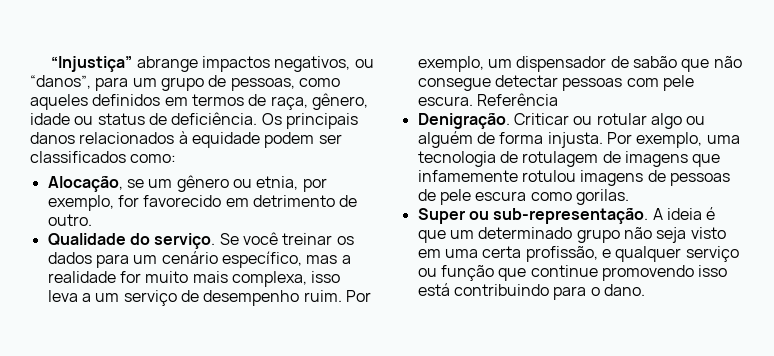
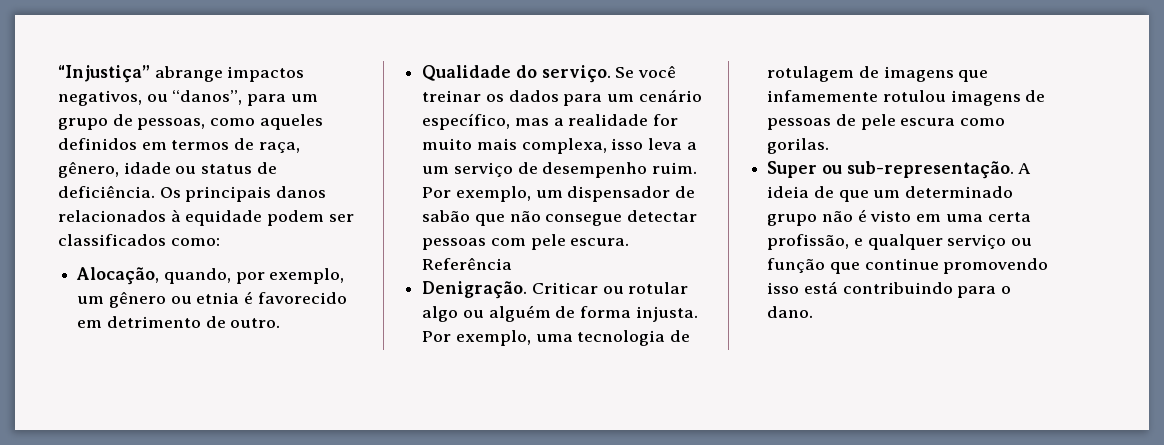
- Alocação, se um gênero ou etnia, por exemplo, for favorecido em detrimento de outro.
+ Alocação, quando, por exemplo, um gênero ou etnia é favorecido em detrimento de outro.
- A ideia é que um determinado grupo não seja visto em uma certa profissão, e qualquer serviço ou função que continue promovendo isso está contribuindo para o dano.
+ A ideia de que um determinado grupo não é visto em uma certa profissão, e qualquer serviço ou função que continue promovendo isso está contribuindo para o dano.

